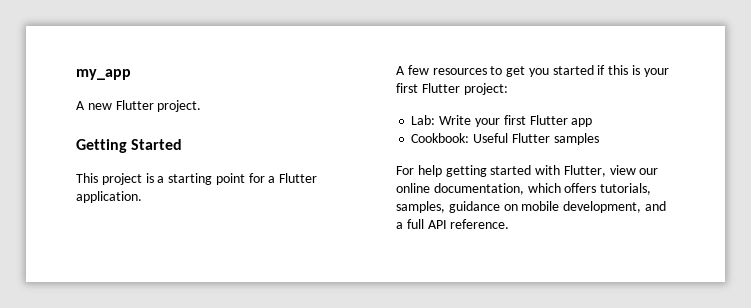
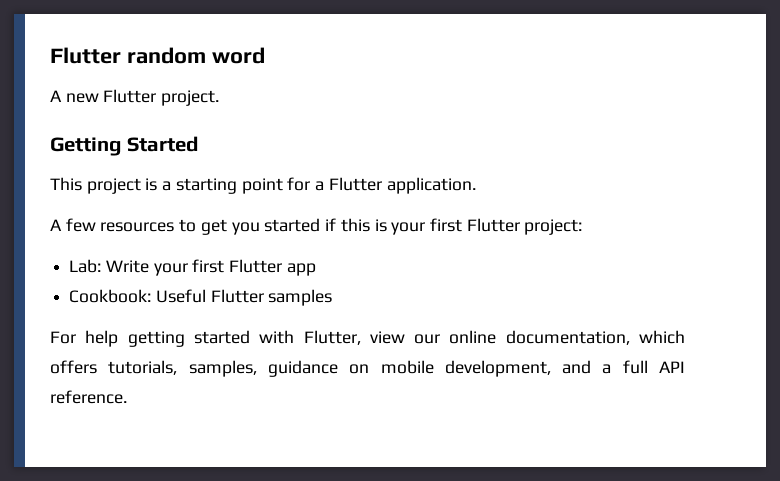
- my_app
+ Flutter random word

